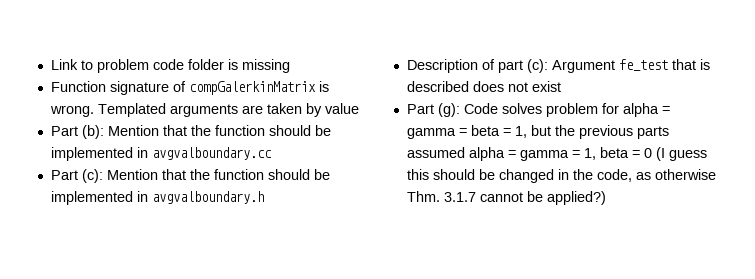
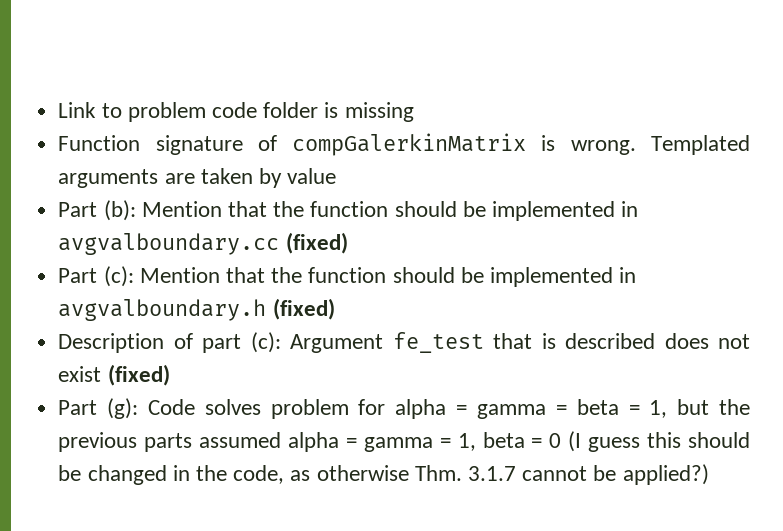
- Part (b): Mention that the function should be implemented in avgvalboundary.cc
+ Part (b): Mention that the function should be implemented in avgvalboundary.cc (fixed)
- Part (c): Mention that the function should be implemented in avgvalboundary.h
+ Part (c): Mention that the function should be implemented in avgvalboundary.h (fixed)
- Description of part (c): Argument fe_test that is described does not exist
+ Description of part (c): Argument fe_test that is described does not exist (fixed)

